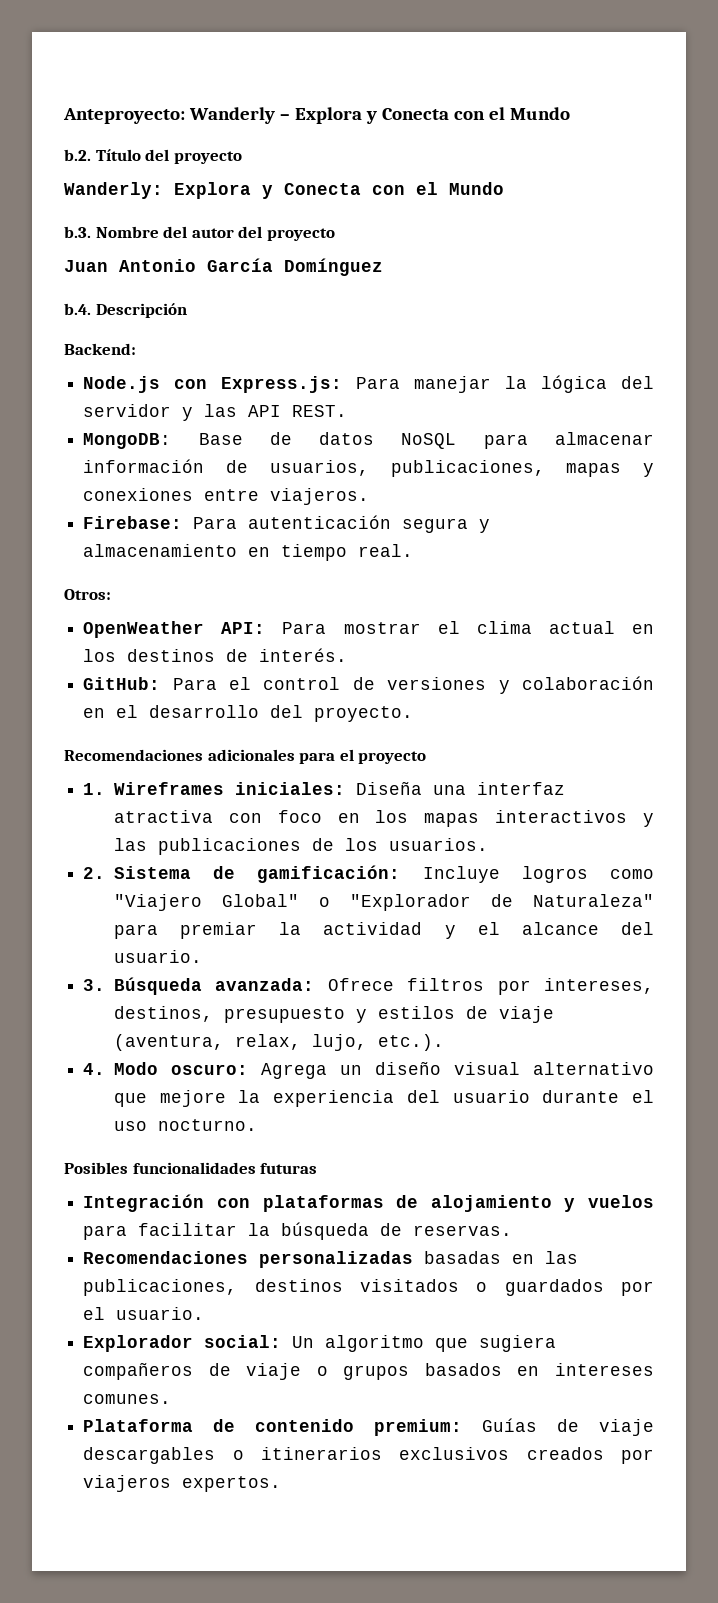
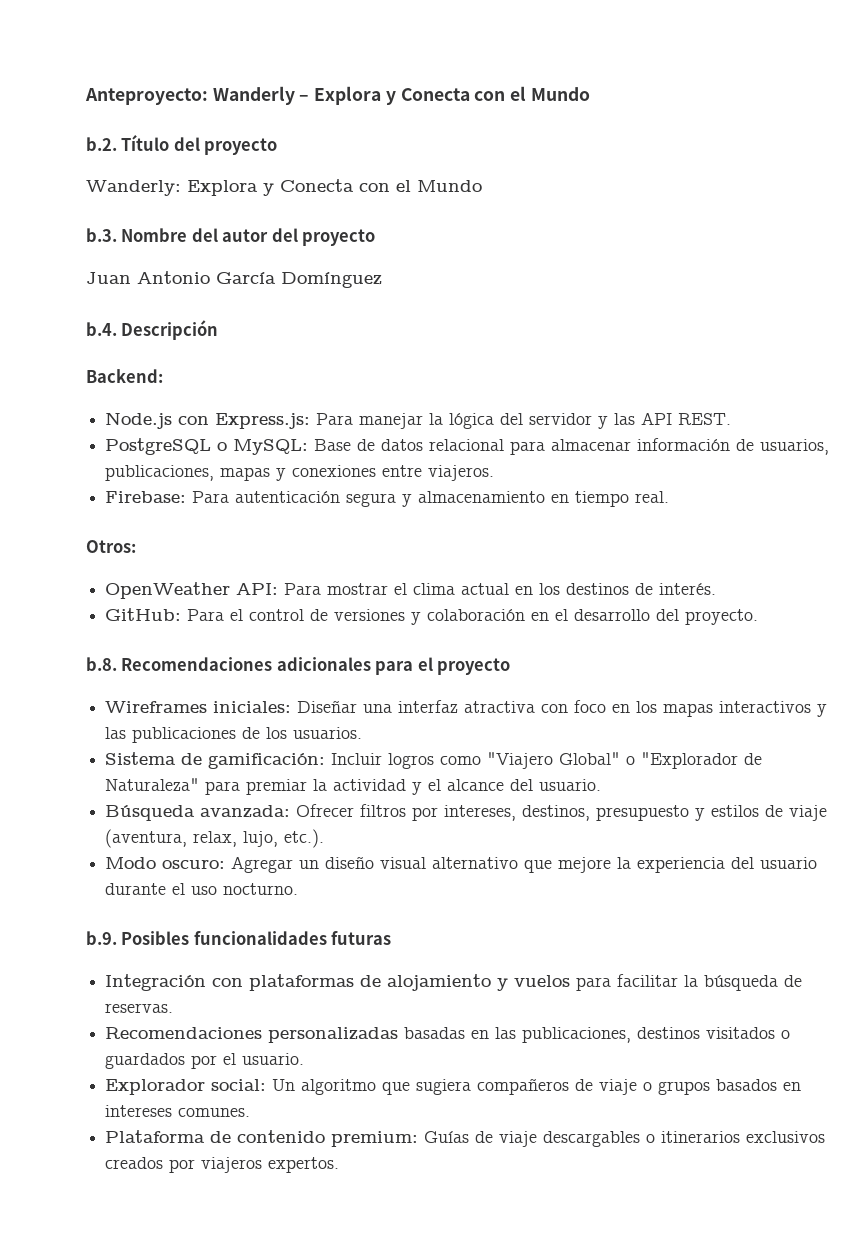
- MongoDB: Base de datos NoSQL para almacenar información de usuarios, publicaciones, mapas y conexiones entre viajeros.
+ PostgreSQL o MySQL: Base de datos relacional para almacenar información de usuarios, publicaciones, mapas y conexiones entre viajeros.
- Recomendaciones adicionales para el proyecto
+ b.8. Recomendaciones adicionales para el proyecto
- 1. Wireframes iniciales: Diseña una interfaz atractiva con foco en los mapas interactivos y las publicaciones de los usuarios.
+ Wireframes iniciales: Diseñar una interfaz atractiva con foco en los mapas interactivos y las publicaciones de los usuarios.
- 2. Sistema de gamificación: Incluye logros como "Viajero Global" o "Explorador de Naturaleza" para premiar la actividad y el alcance del usuario.
+ Sistema de gamificación: Incluir logros como "Viajero Global" o "Explorador de Naturaleza" para premiar la actividad y el alcance del usuario.
- 3. Búsqueda avanzada: Ofrece filtros por intereses, destinos, presupuesto y estilos de viaje (aventura, relax, lujo, etc.).
+ Búsqueda avanzada: Ofrecer filtros por intereses, destinos, presupuesto y estilos de viaje (aventura, relax, lujo, etc.).
- 4. Modo oscuro: Agrega un diseño visual alternativo que mejore la experiencia del usuario durante el uso nocturno.
+ Modo oscuro: Agregar un diseño visual alternativo que mejore la experiencia del usuario durante el uso nocturno.
- Posibles funcionalidades futuras
+ b.9. Posibles funcionalidades futuras

